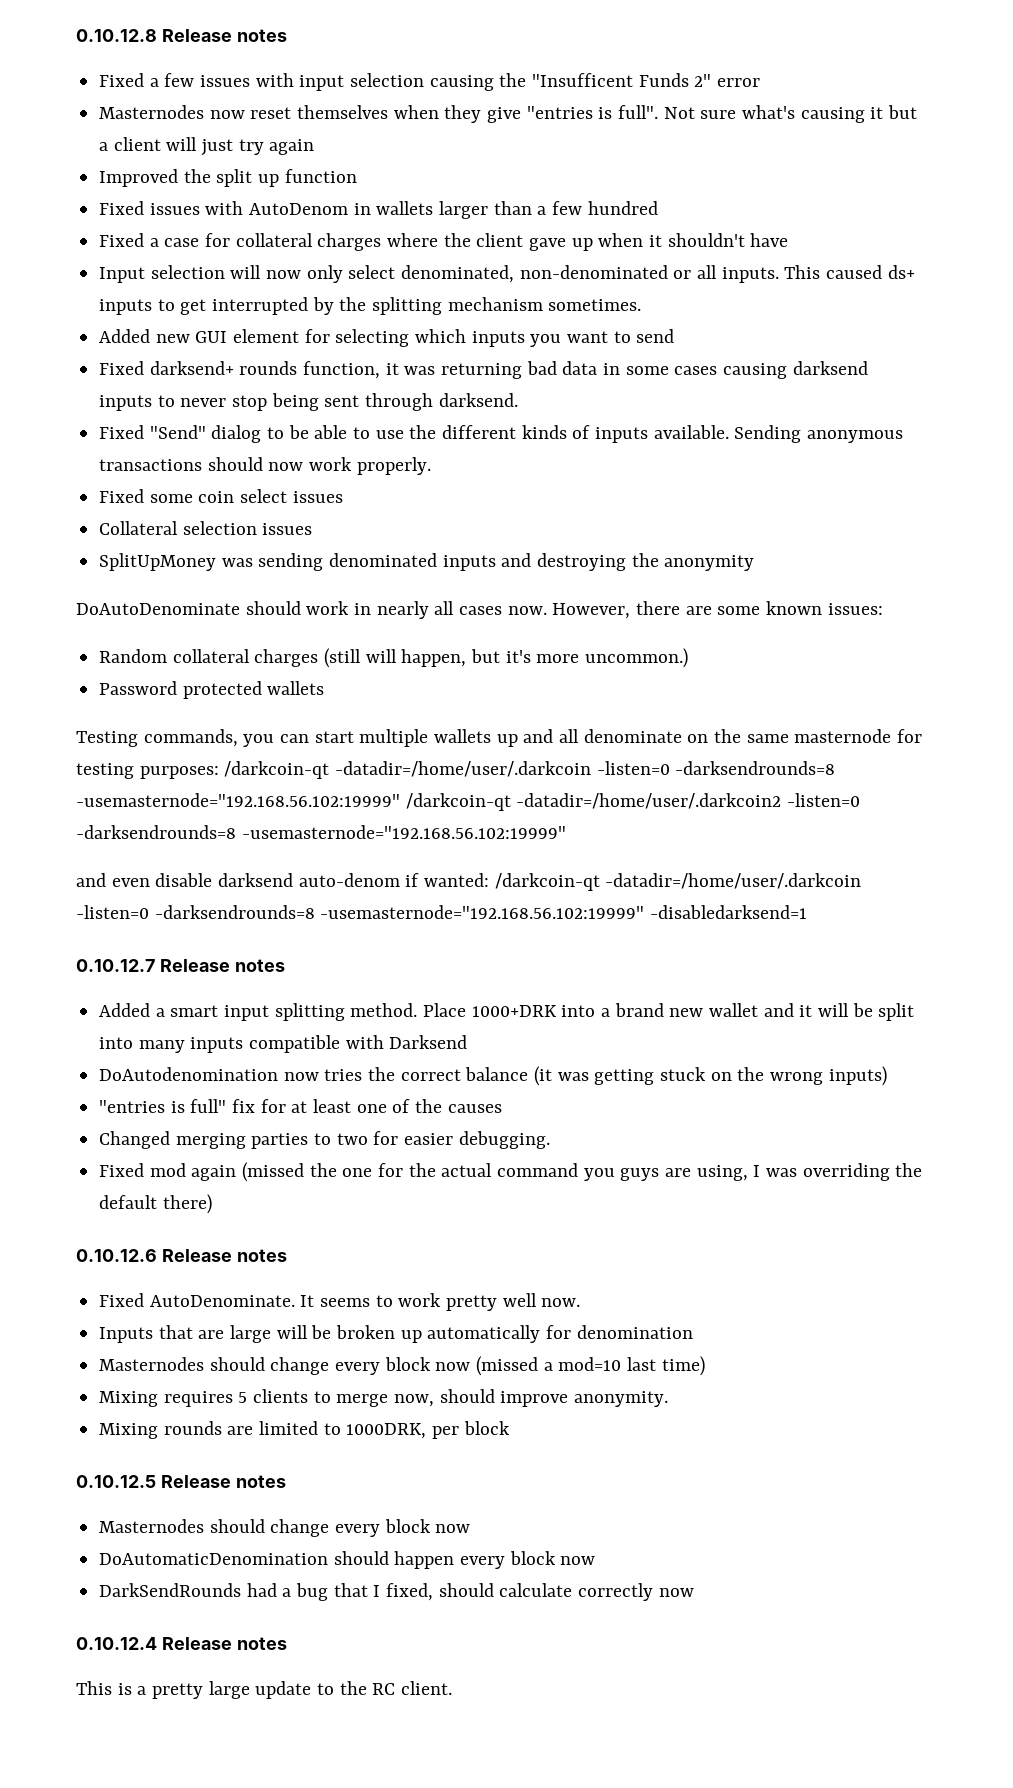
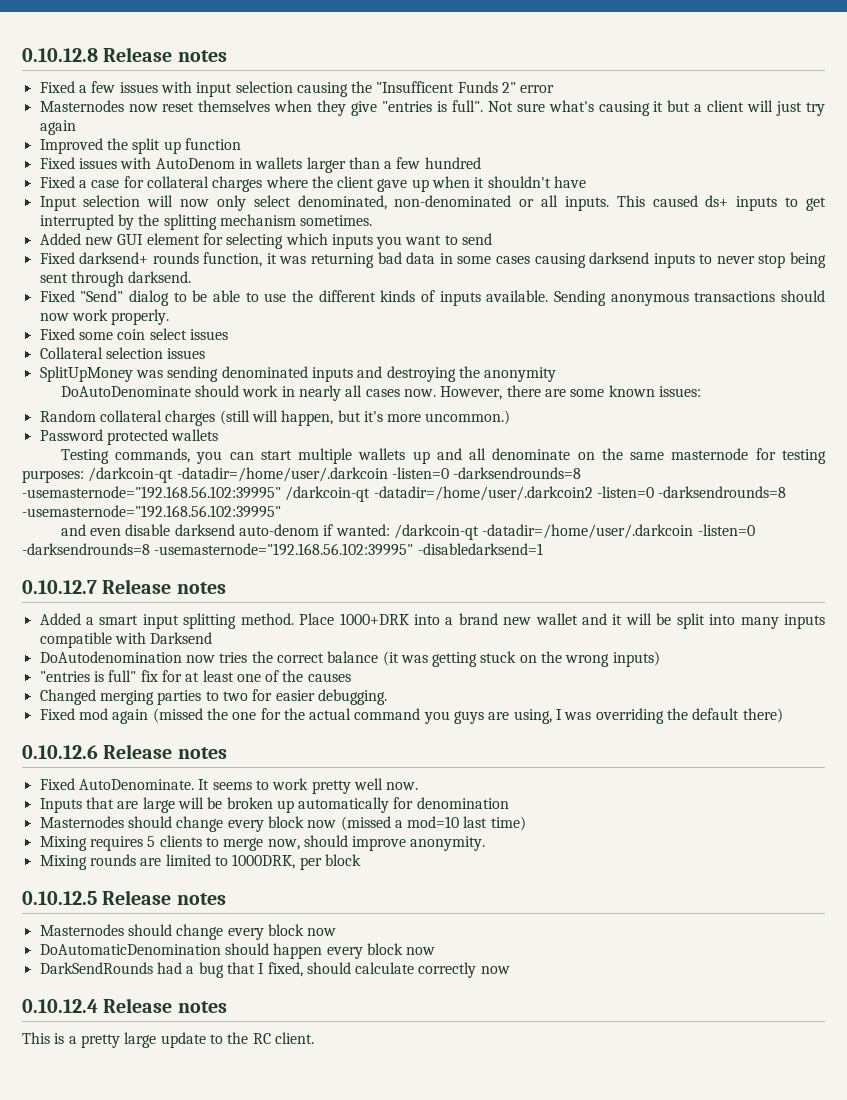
- Testing commands, you can start multiple wallets up and all denominate on the same masternode for testing purposes: /darkcoin-qt -datadir=/home/user/.darkcoin -listen=0 -darksendrounds=8 -usemasternode="192.168.56.102:19999" /darkcoin-qt -datadir=/home/user/.darkcoin2 -listen=0 -darksendrounds=8 -usemasternode="192.168.56.102:19999"
+ Testing commands, you can start multiple wallets up and all denominate on the same masternode for testing purposes: /darkcoin-qt -datadir=/home/user/.darkcoin -listen=0 -darksendrounds=8 -usemasternode="192.168.56.102:39995" /darkcoin-qt -datadir=/home/user/.darkcoin2 -listen=0 -darksendrounds=8 -usemasternode="192.168.56.102:39995"
- and even disable darksend auto-denom if wanted: /darkcoin-qt -datadir=/home/user/.darkcoin -listen=0 -darksendrounds=8 -usemasternode="192.168.56.102:19999" -disabledarksend=1
+ and even disable darksend auto-denom if wanted: /darkcoin-qt -datadir=/home/user/.darkcoin -listen=0 -darksendrounds=8 -usemasternode="192.168.56.102:39995" -disabledarksend=1

